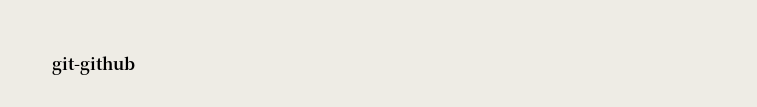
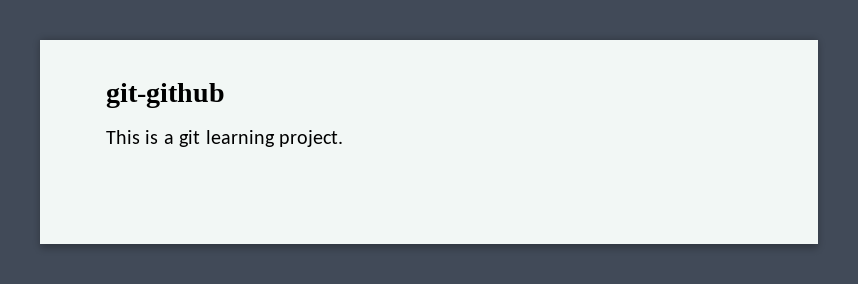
+ This is a git learning project.

